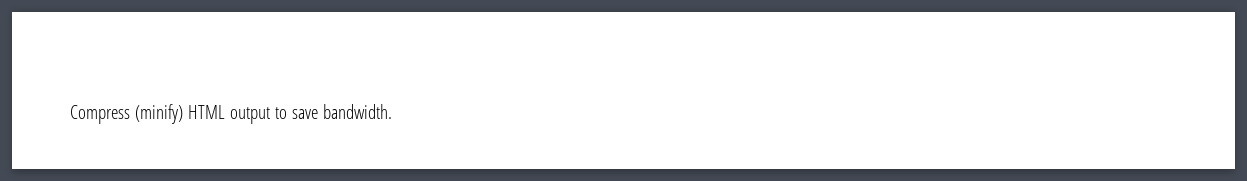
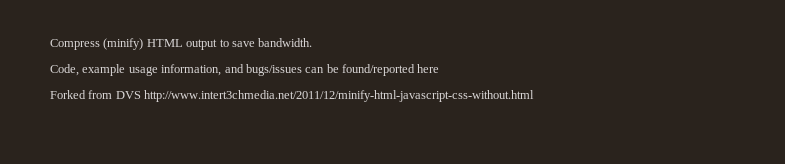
+ Code, example usage information, and bugs/issues can be found/reported here
+ Forked from DVS http://www.intert3chmedia.net/2011/12/minify-html-javascript-css-without.html

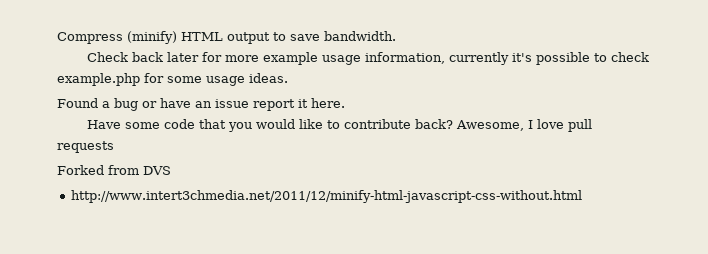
- Code, example usage information, and bugs/issues can be found/reported here
+ Check back later for more example usage information, currently it's possible to check example.php for some usage ideas.
+ Found a bug or have an issue report it here.
+ Have some code that you would like to contribute back? Awesome, I love pull requests
- Forked from DVS http://www.intert3chmedia.net/2011/12/minify-html-javascript-css-without.html
+ Forked from DVS
+ http://www.intert3chmedia.net/2011/12/minify-html-javascript-css-without.html

